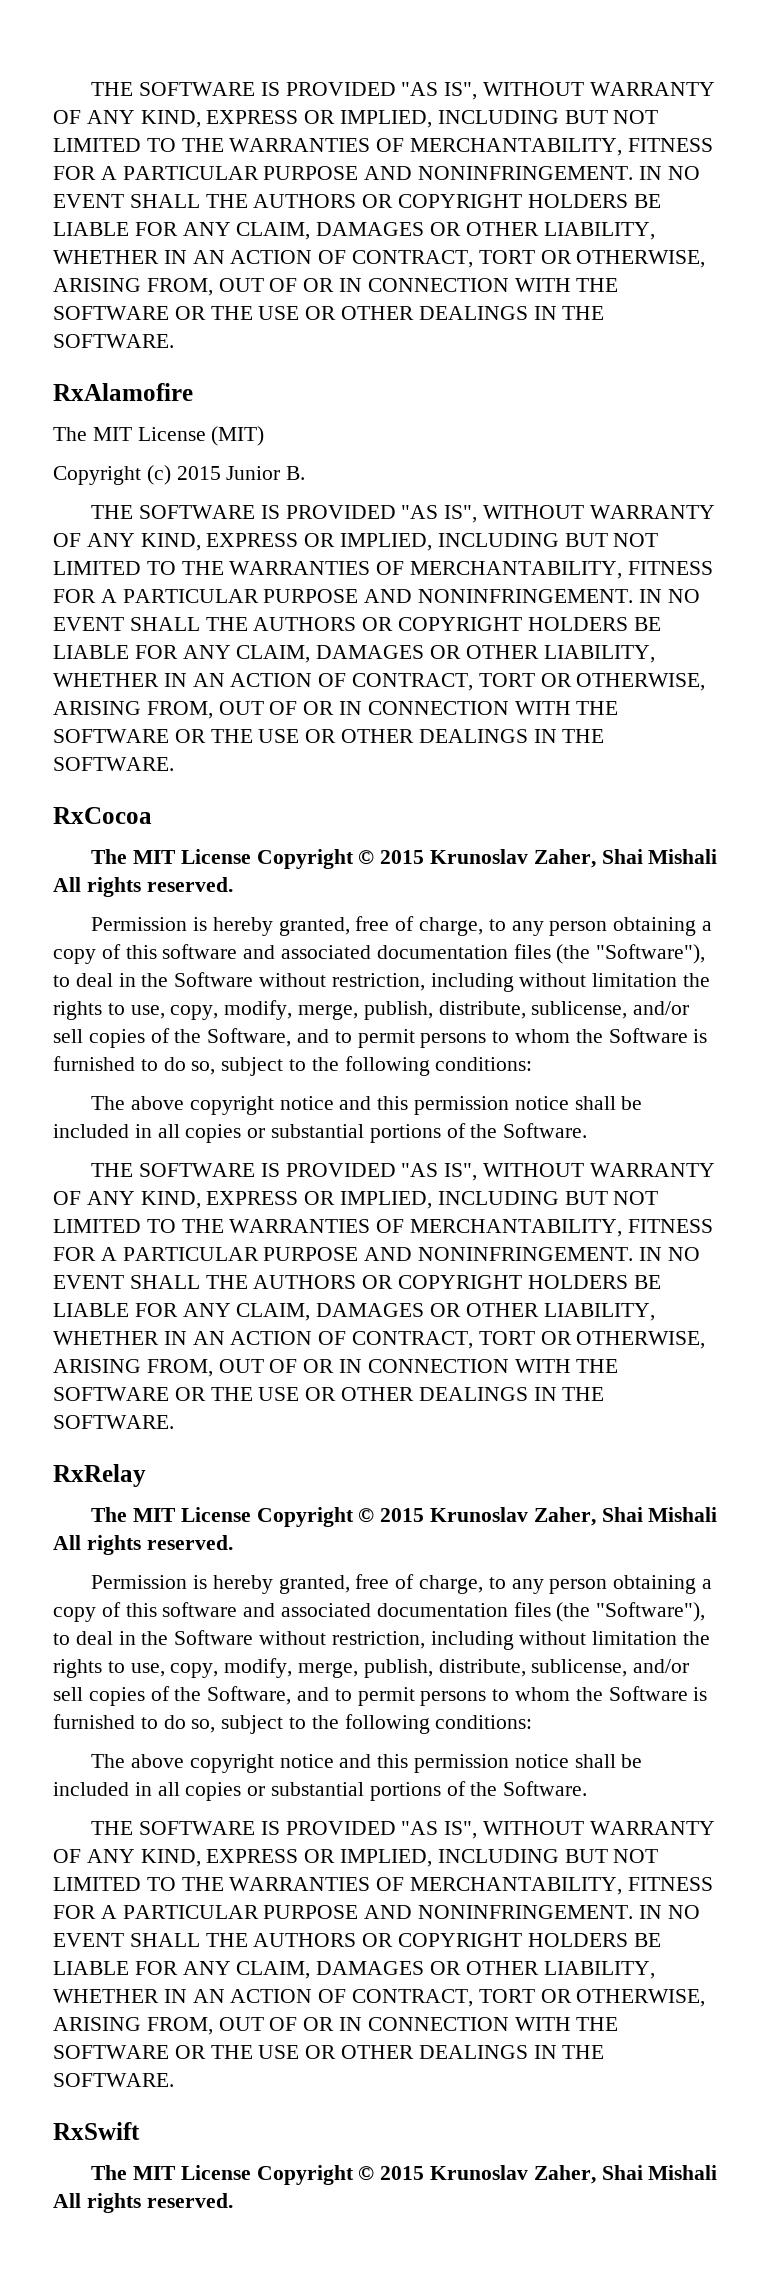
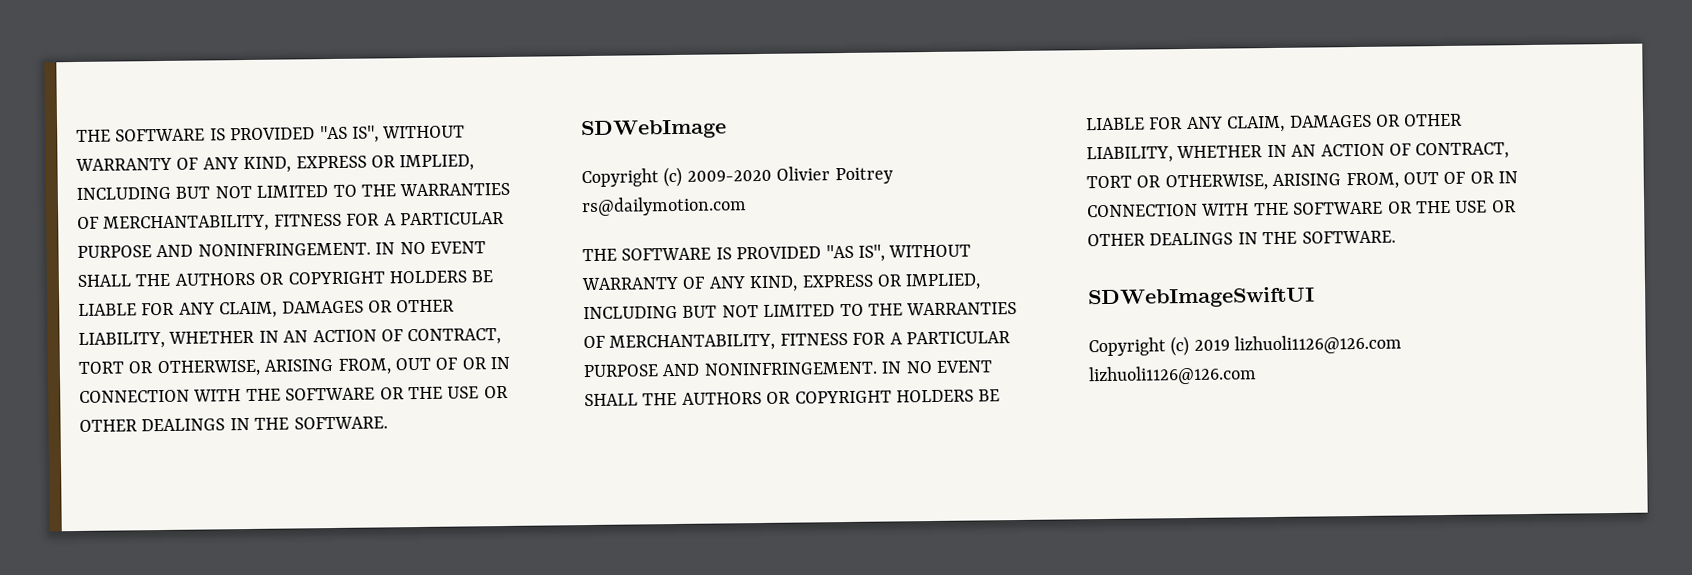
- RxAlamofire
- The MIT License (MIT)
- Copyright (c) 2015 Junior B.
+ SDWebImage
+ Copyright (c) 2009-2020 Olivier Poitrey rs@dailymotion.com
- RxCocoa
- The MIT License Copyright © 2015 Krunoslav Zaher, Shai Mishali All rights reserved.
- Permission is hereby granted, free of charge, to any person obtaining a copy of this software and associated documentation files (the "Software"), to deal in the Software without restriction, including without limitation the rights to use, copy, modify, merge, publish, distribute, sublicense, and/or sell copies of the Software, and to permit persons to whom the Software is furnished to do so, subject to the following conditions:
- The above copyright notice and this permission notice shall be included in all copies or substantial portions of the Software.
- THE SOFTWARE IS PROVIDED "AS IS", WITHOUT WARRANTY OF ANY KIND, EXPRESS OR IMPLIED, INCLUDING BUT NOT LIMITED TO THE WARRANTIES OF MERCHANTABILITY, FITNESS FOR A PARTICULAR PURPOSE AND NONINFRINGEMENT. IN NO EVENT SHALL THE AUTHORS OR COPYRIGHT HOLDERS BE LIABLE FOR ANY CLAIM, DAMAGES OR OTHER LIABILITY, WHETHER IN AN ACTION OF CONTRACT, TORT OR OTHERWISE, ARISING FROM, OUT OF OR IN CONNECTION WITH THE SOFTWARE OR THE USE OR OTHER DEALINGS IN THE SOFTWARE.
- RxRelay
- The MIT License Copyright © 2015 Krunoslav Zaher, Shai Mishali All rights reserved.
- Permission is hereby granted, free of charge, to any person obtaining a copy of this software and associated documentation files (the "Software"), to deal in the Software without restriction, including without limitation the rights to use, copy, modify, merge, publish, distribute, sublicense, and/or sell copies of the Software, and to permit persons to whom the Software is furnished to do so, subject to the following conditions:
- The above copyright notice and this permission notice shall be included in all copies or substantial portions of the Software.
- THE SOFTWARE IS PROVIDED "AS IS", WITHOUT WARRANTY OF ANY KIND, EXPRESS OR IMPLIED, INCLUDING BUT NOT LIMITED TO THE WARRANTIES OF MERCHANTABILITY, FITNESS FOR A PARTICULAR PURPOSE AND NONINFRINGEMENT. IN NO EVENT SHALL THE AUTHORS OR COPYRIGHT HOLDERS BE LIABLE FOR ANY CLAIM, DAMAGES OR OTHER LIABILITY, WHETHER IN AN ACTION OF CONTRACT, TORT OR OTHERWISE, ARISING FROM, OUT OF OR IN CONNECTION WITH THE SOFTWARE OR THE USE OR OTHER DEALINGS IN THE SOFTWARE.
- RxSwift
- The MIT License Copyright © 2015 Krunoslav Zaher, Shai Mishali All rights reserved.
+ SDWebImageSwiftUI
+ Copyright (c) 2019 lizhuoli1126@126.com lizhuoli1126@126.com

